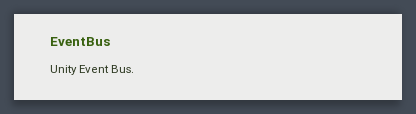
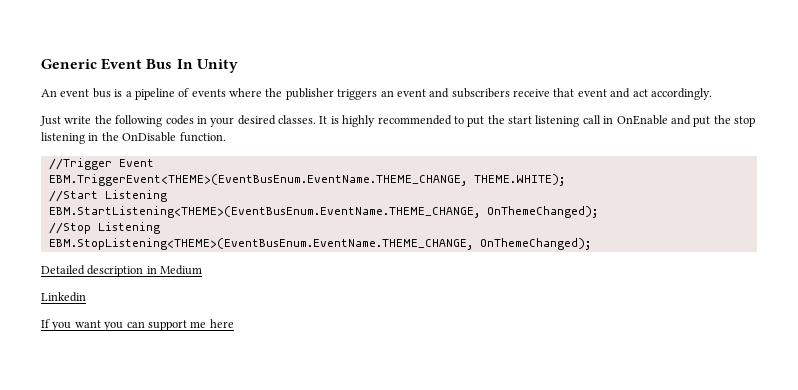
- EventBus
- Unity Event Bus.
+ Generic Event Bus In Unity
+ An event bus is a pipeline of events where the publisher triggers an event and subscribers receive that event and act accordingly.
+ Just write the following codes in your desired classes. It is highly recommended to put the start listening call in OnEnable and put the stop listening in the OnDisable function.
+ //Trigger Event
+ EBM.TriggerEvent<THEME>(EventBusEnum.EventName.THEME_CHANGE, THEME.WHITE);
+ //Start Listening
+ EBM.StartListening<THEME>(EventBusEnum.EventName.THEME_CHANGE, OnThemeChanged);
+ //Stop Listening
+ EBM.StopListening<THEME>(EventBusEnum.EventName.THEME_CHANGE, OnThemeChanged);
+ Detailed description in Medium
+ Linkedin
+ If you want you can support me here

